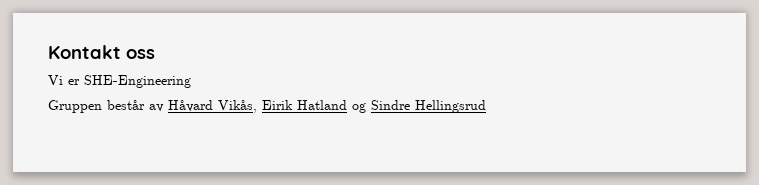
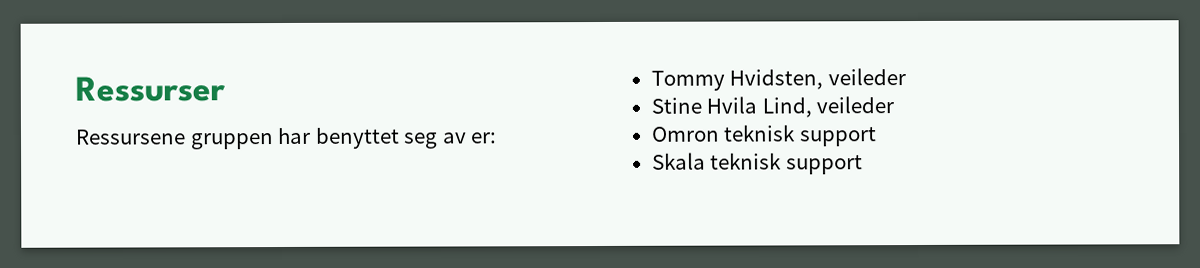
- Kontakt oss
- Vi er SHE-Engineering
- Gruppen består av Håvard Vikås, Eirik Hatland og Sindre Hellingsrud
+ Ressurser
+ Ressursene gruppen har benyttet seg av er:
+ Tommy Hvidsten, veileder
+ Stine Hvila Lind, veileder
+ Omron teknisk support
+ Skala teknisk support

